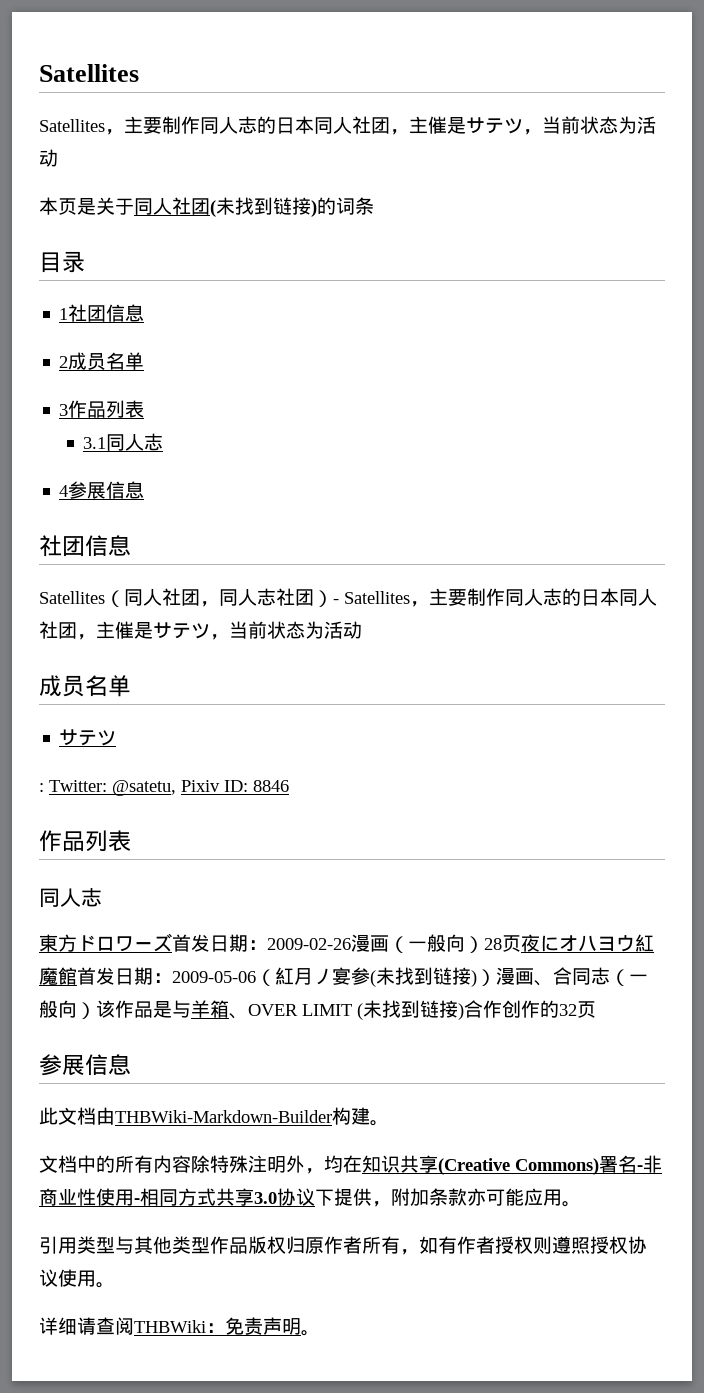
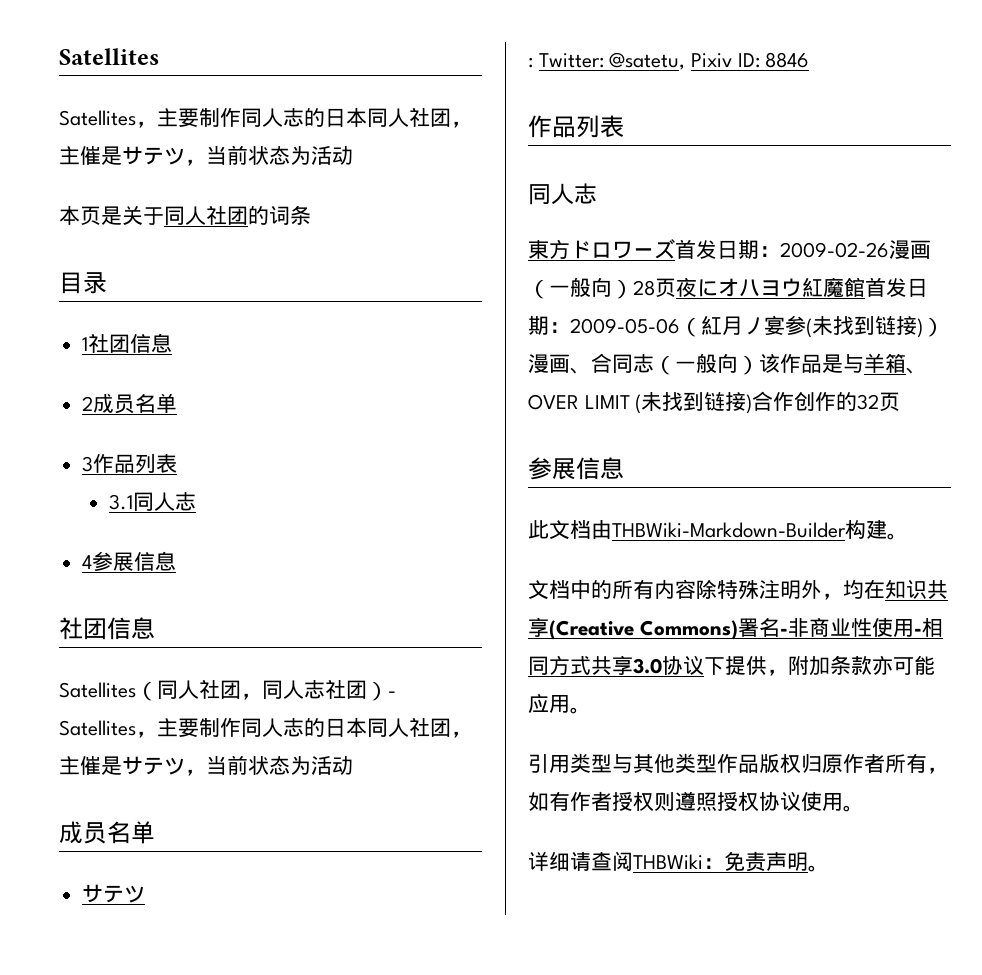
- 本页是关于同人社团(未找到链接)的词条
+ 本页是关于同人社团的词条

